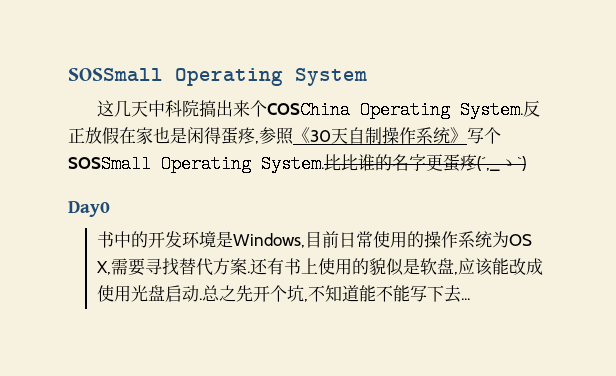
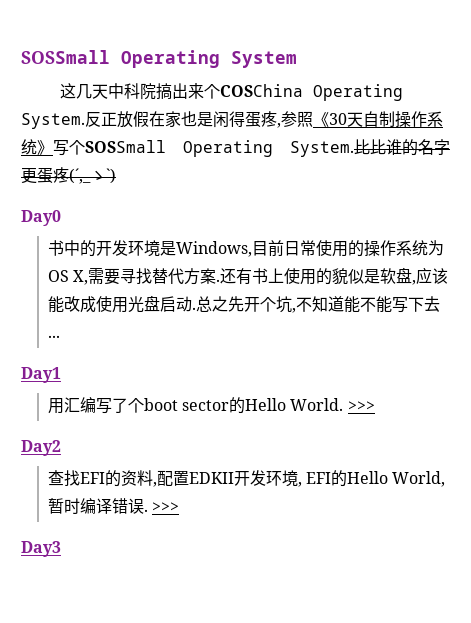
+ Day1
+ 用汇编写了个boot sector的Hello World. >>>
+ Day2
+ 查找EFI的资料,配置EDKII开发环境, EFI的Hello World,暂时编译错误. >>>
+ Day3

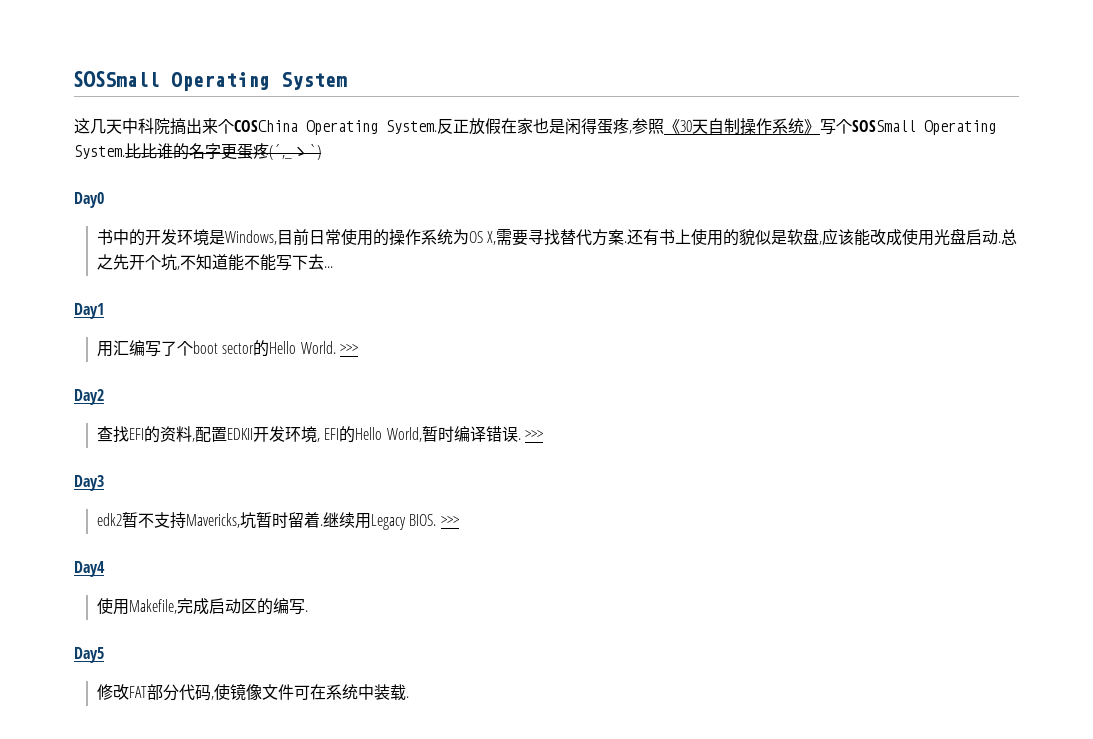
+ edk2暂不支持Mavericks,坑暂时留着.继续用Legacy BIOS. >>>
+ Day4
+ 使用Makefile,完成启动区的编写.
+ Day5
+ 修改FAT部分代码,使镜像文件可在系统中装载.

